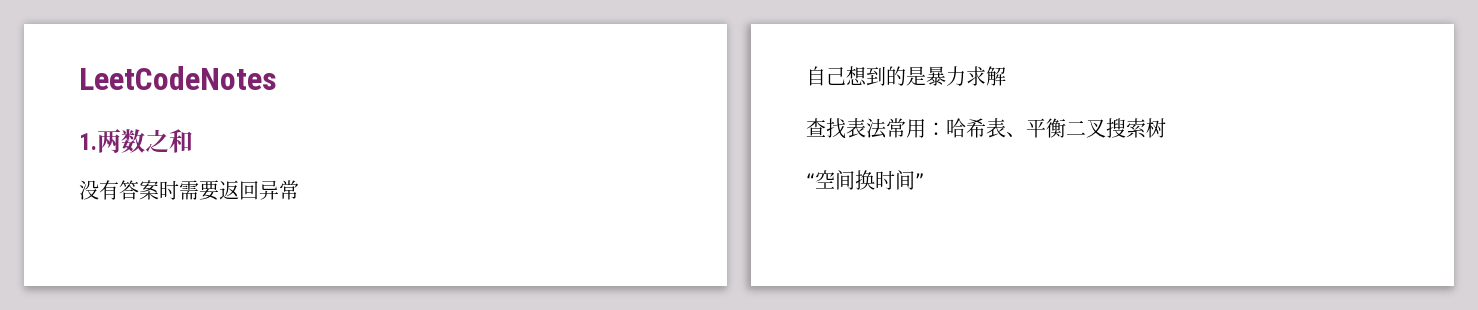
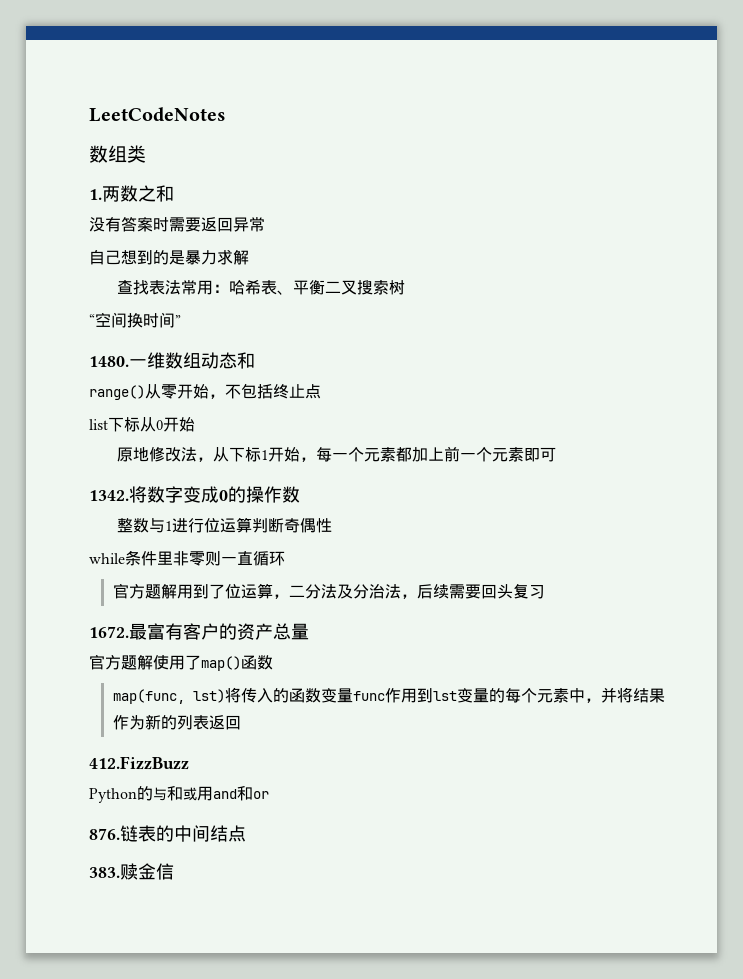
+ 数组类
+ 1480.一维数组动态和
+ range()从零开始，不包括终止点
+ list下标从0开始
+ 原地修改法，从下标1开始，每一个元素都加上前一个元素即可
+ 1342.将数字变成0的操作数
+ 整数与1进行位运算判断奇偶性
+ while条件里非零则一直循环
+ 官方题解用到了位运算，二分法及分治法，后续需要回头复习
+ 1672.最富有客户的资产总量
+ 官方题解使用了map()函数
+ map(func, lst)将传入的函数变量func作用到lst变量的每个元素中，并将结果作为新的列表返回
+ 412.FizzBuzz
+ Python的与和或用and和or
+ 876.链表的中间结点
+ 383.赎金信

